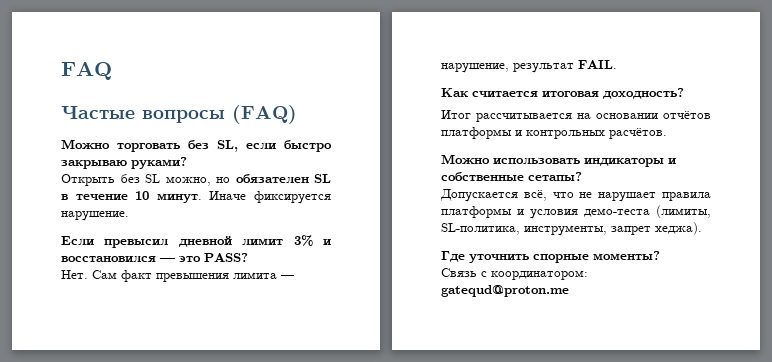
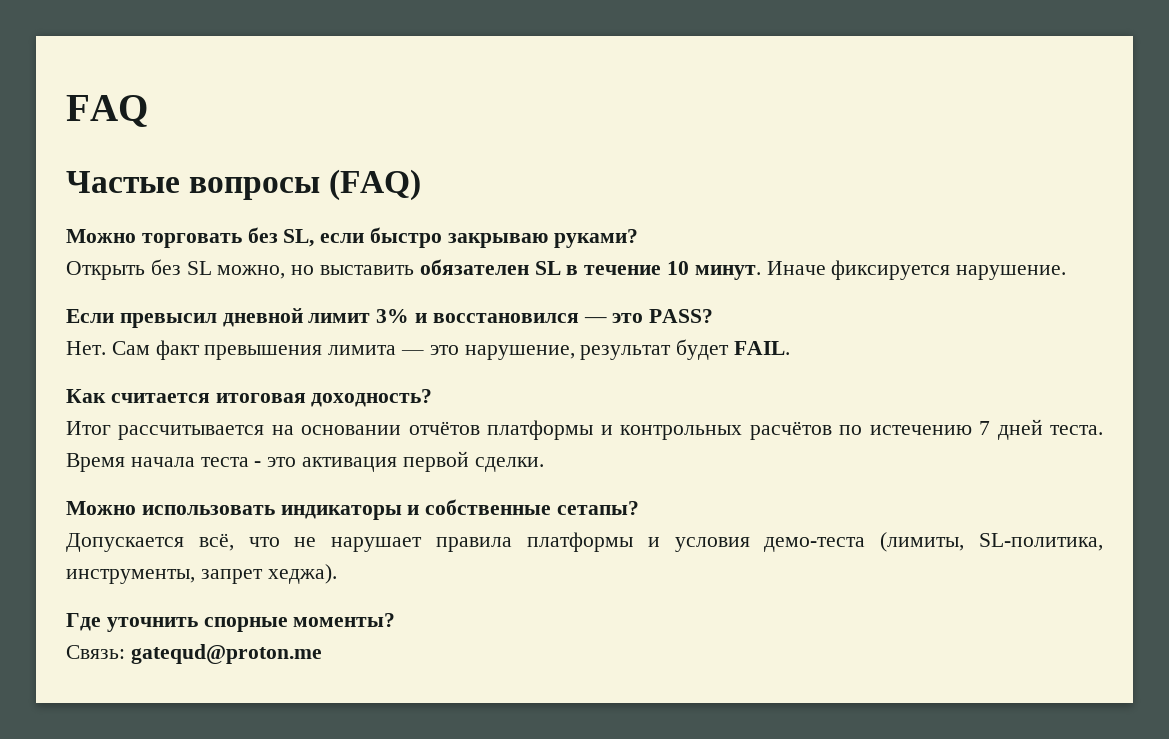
- Открыть без SL можно, но обязателен SL в течение 10 минут.
+ Открыть без SL можно, но выставить обязателен SL в течение 10 минут.
- Нет. Сам факт превышения лимита — нарушение, результат FAIL.
+ Нет. Сам факт превышения лимита — это нарушение, результат будет FAIL.
- Итог рассчитывается на основании отчётов платформы и контрольных расчётов.
+ Итог рассчитывается на основании отчётов платформы и контрольных расчётов по истечению 7 дней теста. Время начала теста - это активация первой сделки.
- Связь с координатором: gatequd@proton.me
+ Связь: gatequd@proton.me

